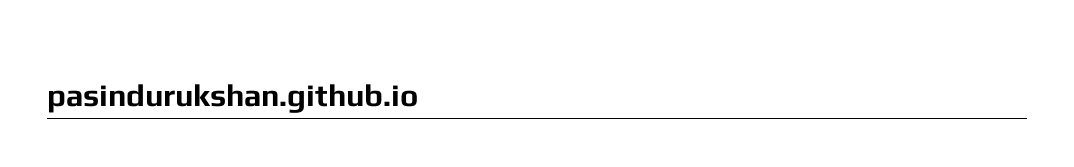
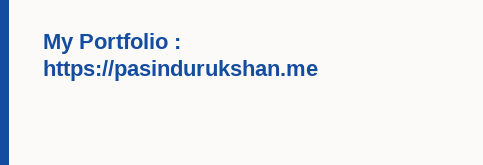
- pasindurukshan.github.io
+ My Portfolio : https://pasindurukshan.me

